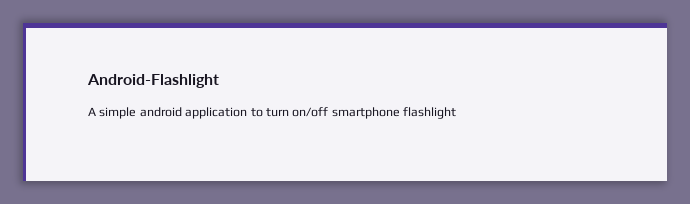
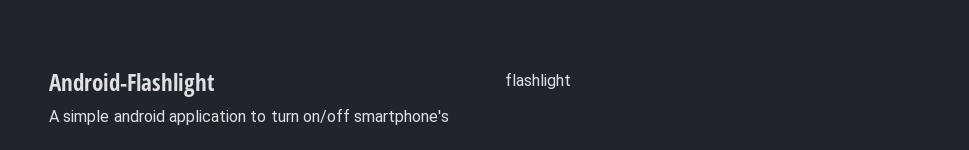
- A simple android application to turn on/off smartphone flashlight
+ A simple android application to turn on/off smartphone's flashlight

